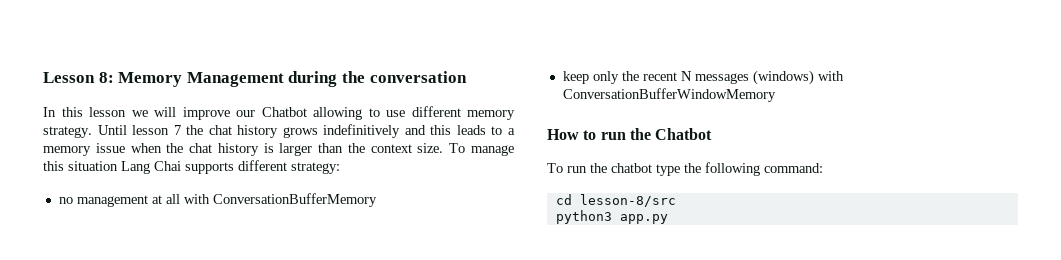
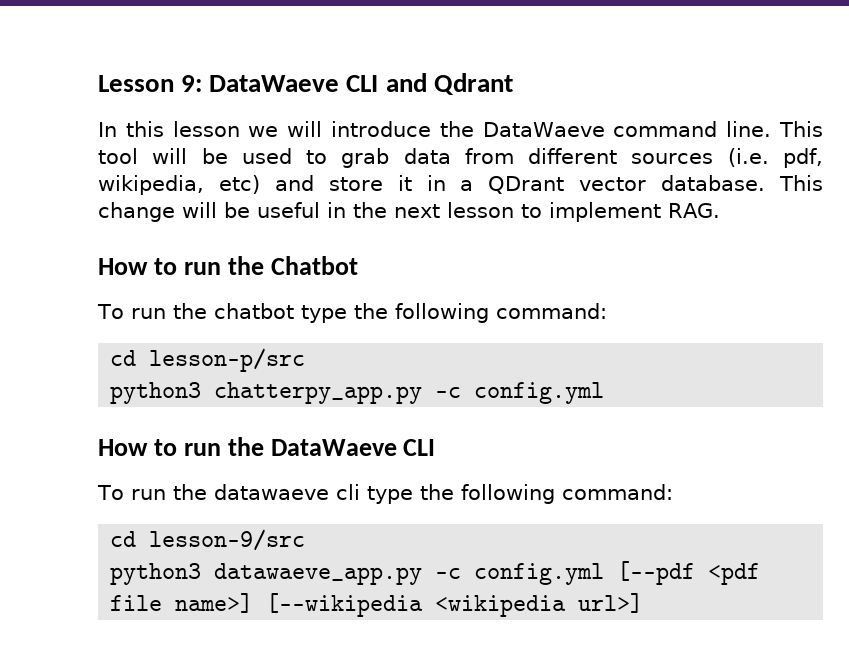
- Lesson 8: Memory Management during the conversation
+ Lesson 9: DataWaeve CLI and Qdrant
- In this lesson we will improve our Chatbot allowing to use different memory strategy. Until lesson 7 the chat history grows indefinitively and this leads to a memory issue when the chat history is larger than the context size. To manage this situation Lang Chai supports different strategy:
- no management at all with ConversationBufferMemory
- keep only the recent N messages (windows) with ConversationBufferWindowMemory
+ In this lesson we will introduce the DataWaeve command line. This tool will be used to grab data from different sources (i.e. pdf, wikipedia, etc) and store it in a QDrant vector database. This change will be useful in the next lesson to implement RAG.
- cd lesson-8/src
- python3 app.py
+ cd lesson-p/src
+ python3 chatterpy_app.py -c config.yml
+ How to run the DataWaeve CLI
+ To run the datawaeve cli type the following command:
+ cd lesson-9/src
+ python3 datawaeve_app.py -c config.yml [--pdf <pdf file name>] [--wikipedia <wikipedia url>]

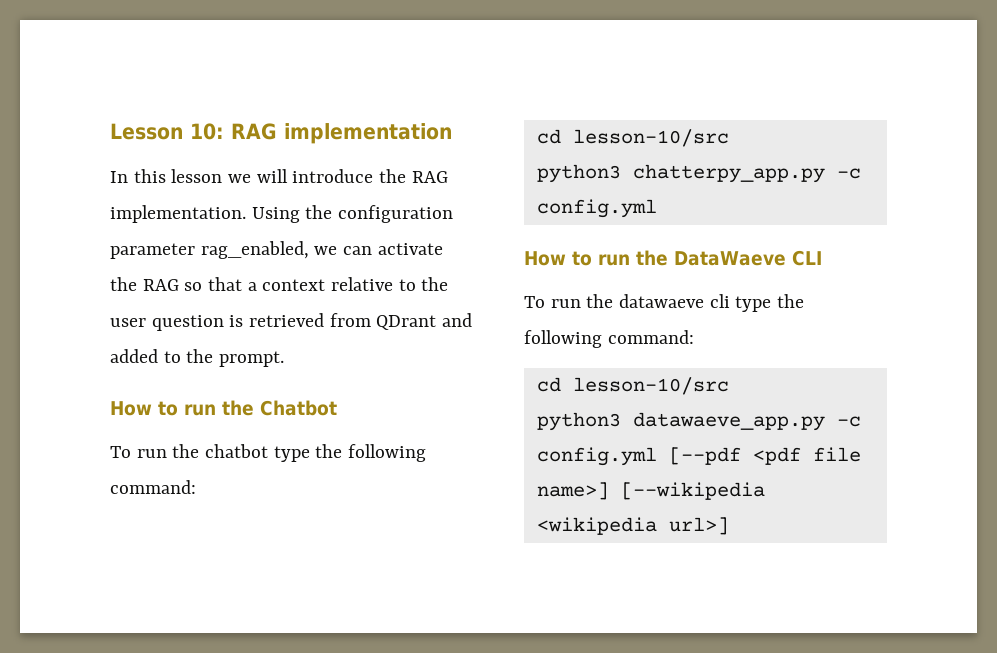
- Lesson 9: DataWaeve CLI and Qdrant
+ Lesson 10: RAG implementation
- In this lesson we will introduce the DataWaeve command line. This tool will be used to grab data from different sources (i.e. pdf, wikipedia, etc) and store it in a QDrant vector database. This change will be useful in the next lesson to implement RAG.
+ In this lesson we will introduce the RAG implementation. Using the configuration parameter rag_enabled, we can activate the RAG so that a context relative to the user question is retrieved from QDrant and added to the prompt.
  To run the chatbot type the following command:
- cd lesson-p/src
+ cd lesson-10/src
  To run the datawaeve cli type the following command:
- cd lesson-9/src
+ cd lesson-10/src

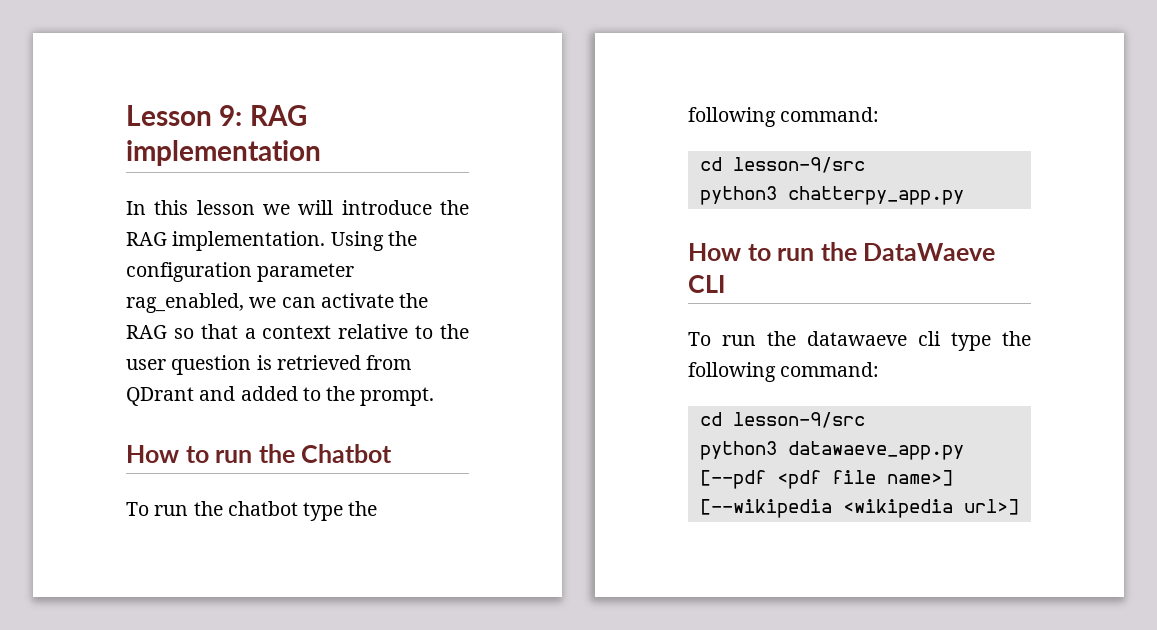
- Lesson 10: RAG implementation
+ Lesson 9: RAG implementation
  To run the chatbot type the following command:
- cd lesson-10/src
+ cd lesson-9/src
- python3 chatterpy_app.py -c config.yml
+ python3 chatterpy_app.py
  To run the datawaeve cli type the following command:
- cd lesson-10/src
+ cd lesson-9/src
- python3 datawaeve_app.py -c config.yml [--pdf <pdf file name>] [--wikipedia <wikipedia url>]
+ python3 datawaeve_app.py [--pdf <pdf file name>] [--wikipedia <wikipedia url>]

